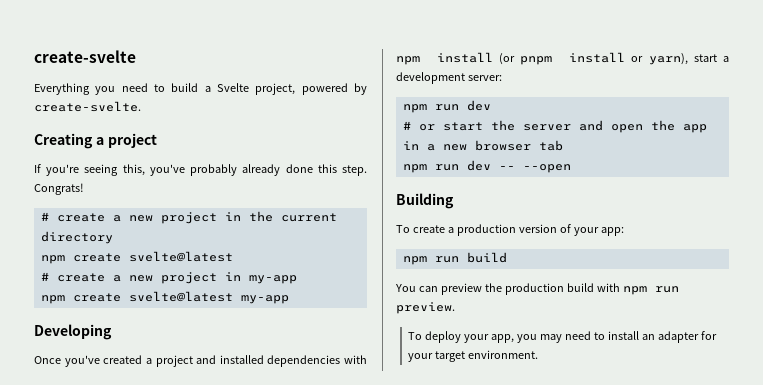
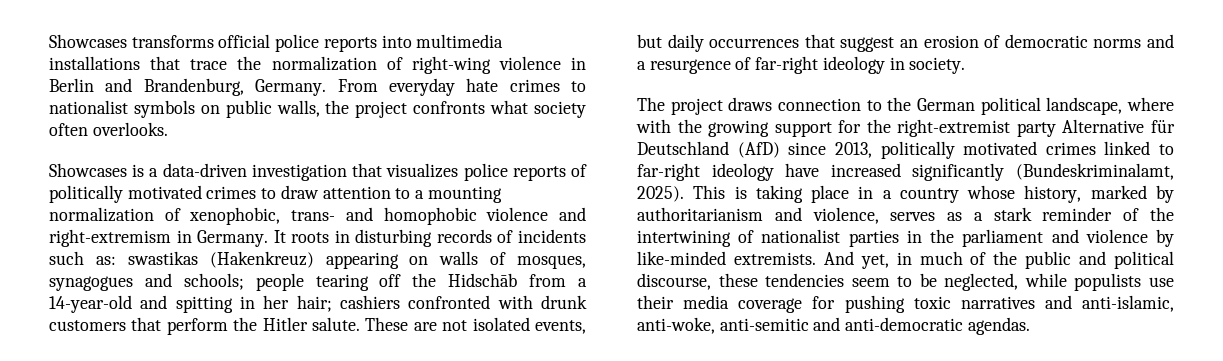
- create-svelte
- Everything you need to build a Svelte project, powered by create-svelte.
- Creating a project
- If you're seeing this, you've probably already done this step. Congrats!
- # create a new project in the current directory
- npm create svelte@latest
- # create a new project in my-app
- npm create svelte@latest my-app
- Developing
- Once you've created a project and installed dependencies with npm install (or pnpm install or yarn), start a development server:
- npm run dev
- # or start the server and open the app in a new browser tab
- npm run dev -- --open
- Building
- To create a production version of your app:
- npm run build
- You can preview the production build with npm run preview.
- To deploy your app, you may need to install an adapter for your target environment.
+ Showcases transforms official police reports into multimedia installations that trace the normalization of right-wing violence in Berlin and Brandenburg, Germany. From everyday hate crimes to nationalist symbols on public walls, the project confronts what society often overlooks.
+ Showcases is a data-driven investigation that visualizes police reports of politically motivated crimes to draw attention to a mounting normalization of xenophobic, trans- and homophobic violence and right-extremism in Germany. It roots in disturbing records of incidents such as: swastikas (Hakenkreuz) appearing on walls of mosques, synagogues and schools; people tearing off the Hidschāb from a 14-year-old and spitting in her hair; cashiers confronted with drunk customers that perform the Hitler salute. These are not isolated events, but daily occurrences that suggest an erosion of democratic norms and a resurgence of far-right ideology in society.
+ The project draws connection to the German political landscape, where with the growing support for the right-extremist party Alternative für Deutschland (AfD) since 2013, politically motivated crimes linked to far-right ideology have increased significantly (Bundeskriminalamt, 2025). This is taking place in a country whose history, marked by authoritarianism and violence, serves as a stark reminder of the intertwining of nationalist parties in the parliament and violence by like-minded extremists. And yet, in much of the public and political discourse, these tendencies seem to be neglected, while populists use their media coverage for pushing toxic narratives and anti-islamic, anti-woke, anti-semitic and anti-democratic agendas.

